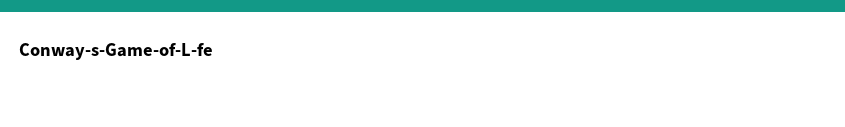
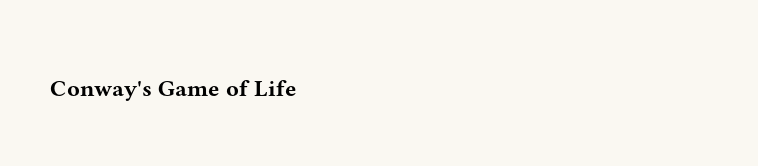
- Conway-s-Game-of-L-fe
+ Conway's Game of Life

